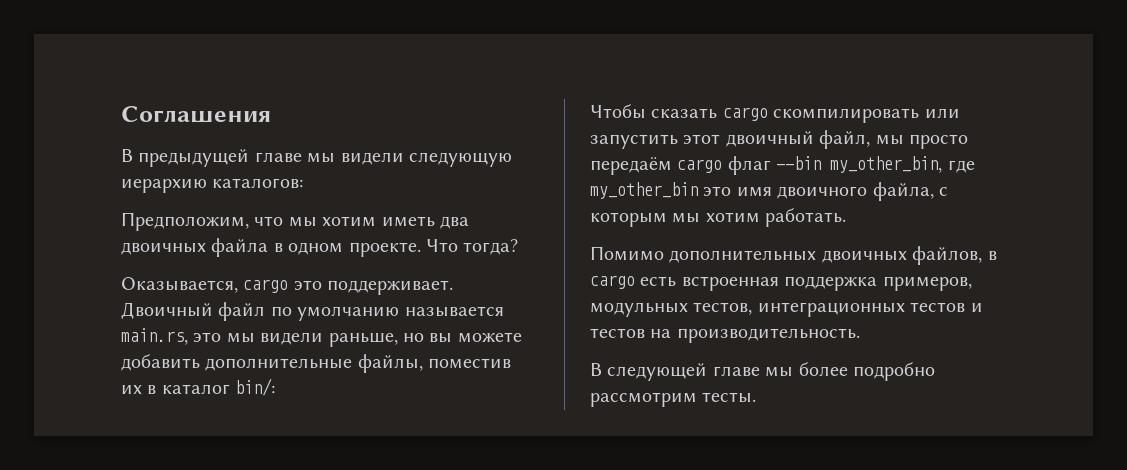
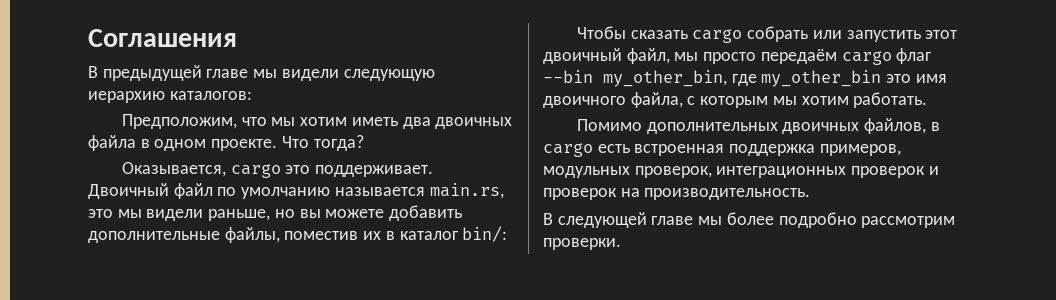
- Чтобы сказать cargo скомпилировать или запустить этот двоичный файл, мы просто передаём cargo флаг --bin my_other_bin, где my_other_bin это имя двоичного файла, с которым мы хотим работать.
+ Чтобы сказать cargo собрать или запустить этот двоичный файл, мы просто передаём cargo флаг --bin my_other_bin, где my_other_bin это имя двоичного файла, с которым мы хотим работать.
- Помимо дополнительных двоичных файлов, в cargo есть встроенная поддержка примеров, модульных тестов, интеграционных тестов и тестов на производительность.
+ Помимо дополнительных двоичных файлов, в cargo есть встроенная поддержка примеров, модульных проверок, интеграционных проверок и проверок на производительность.
- В следующей главе мы более подробно рассмотрим тесты.
+ В следующей главе мы более подробно рассмотрим проверки.

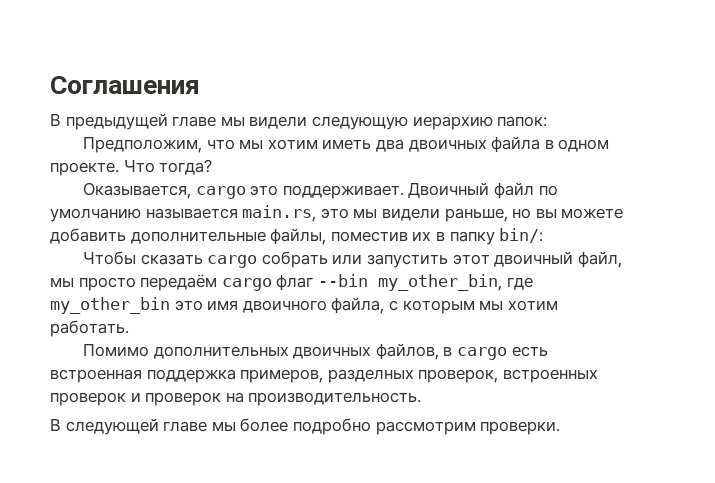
- В предыдущей главе мы видели следующую иерархию каталогов:
+ В предыдущей главе мы видели следующую иерархию папок:
- Двоичный файл по умолчанию называется main.rs, это мы видели раньше, но вы можете добавить дополнительные файлы, поместив их в каталог bin/:
+ Двоичный файл по умолчанию называется main.rs, это мы видели раньше, но вы можете добавить дополнительные файлы, поместив их в папку bin/:
- Помимо дополнительных двоичных файлов, в cargo есть встроенная поддержка примеров, модульных проверок, интеграционных проверок и проверок на производительность.
+ Помимо дополнительных двоичных файлов, в cargo есть встроенная поддержка примеров, разделных проверок, встроенных проверок и проверок на производительность.

